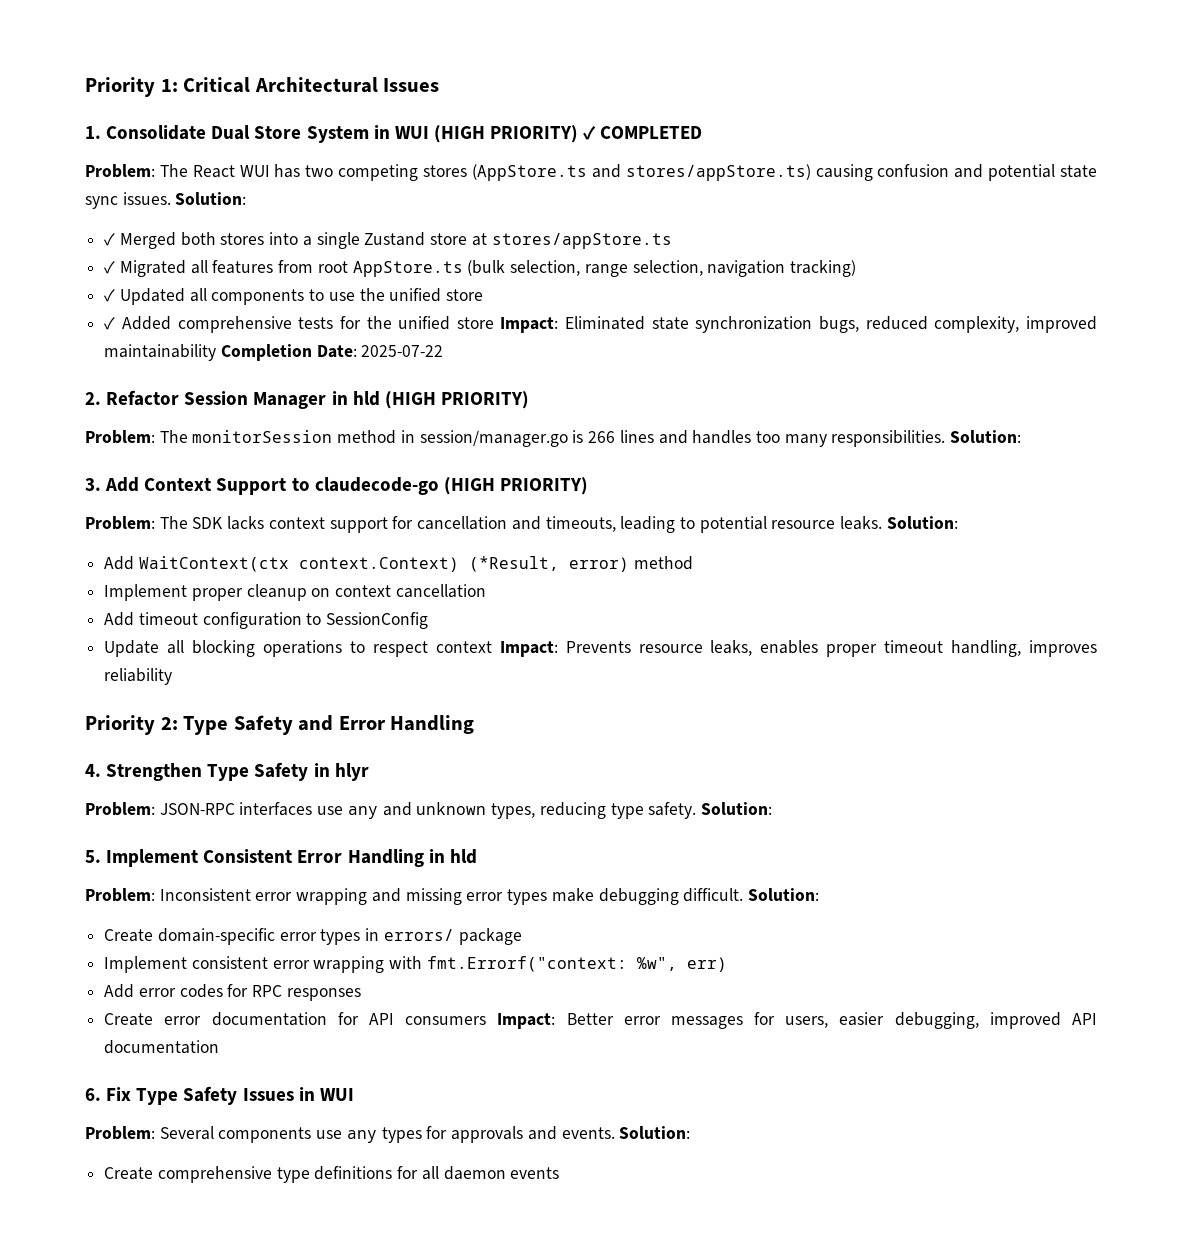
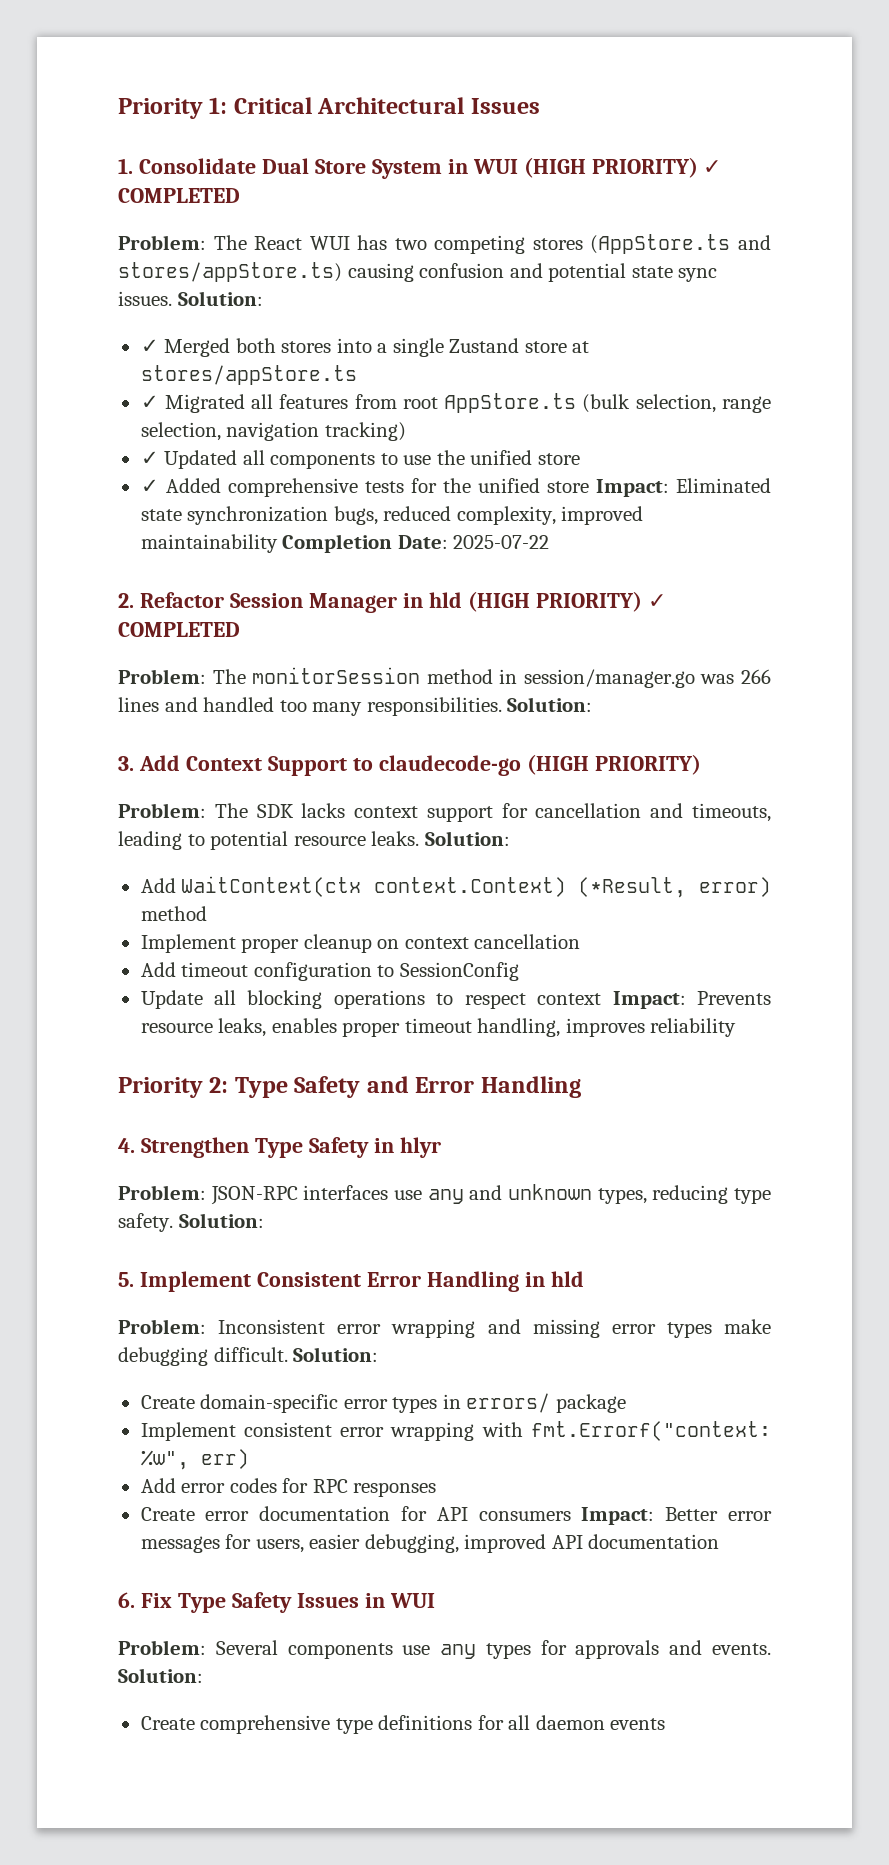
- 2. Refactor Session Manager in hld (HIGH PRIORITY)
+ 2. Refactor Session Manager in hld (HIGH PRIORITY) ✓ COMPLETED
- Problem: The monitorSession method in session/manager.go is 266 lines and handles too many responsibilities.
+ Problem: The monitorSession method in session/manager.go was 266 lines and handled too many responsibilities.

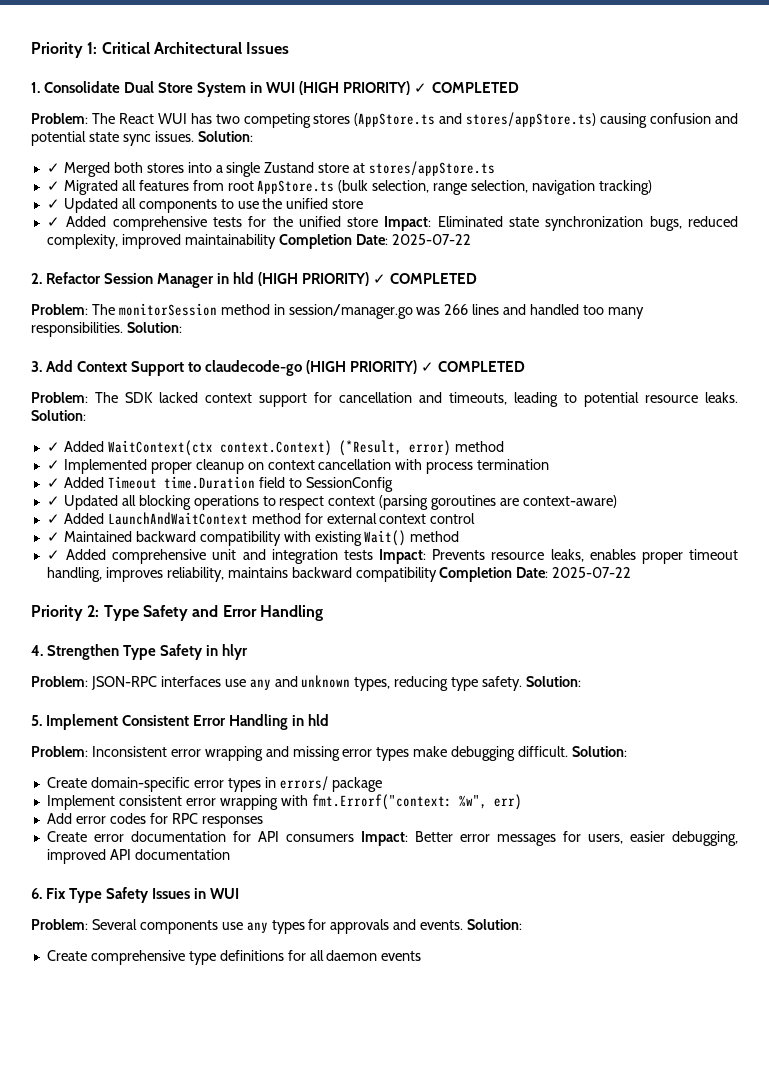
- 3. Add Context Support to claudecode-go (HIGH PRIORITY)
+ 3. Add Context Support to claudecode-go (HIGH PRIORITY) ✓ COMPLETED
- Problem: The SDK lacks context support for cancellation and timeouts, leading to potential resource leaks.
+ Problem: The SDK lacked context support for cancellation and timeouts, leading to potential resource leaks.
- Add WaitContext(ctx context.Context) (*Result, error) method
+ ✓ Added WaitContext(ctx context.Context) (*Result, error) method
- Implement proper cleanup on context cancellation
- Add timeout configuration to SessionConfig
+ ✓ Implemented proper cleanup on context cancellation with process termination
+ ✓ Added Timeout time.Duration field to SessionConfig
- Update all blocking operations to respect context Impact: Prevents resource leaks, enables proper timeout handling, improves reliability
+ ✓ Updated all blocking operations to respect context (parsing goroutines are context-aware)
+ ✓ Added LaunchAndWaitContext method for external context control
+ ✓ Maintained backward compatibility with existing Wait() method
+ ✓ Added comprehensive unit and integration tests Impact: Prevents resource leaks, enables proper timeout handling, improves reliability, maintains backward compatibility Completion Date: 2025-07-22

